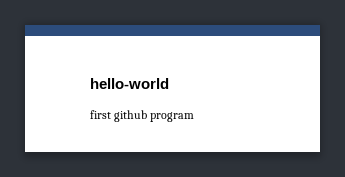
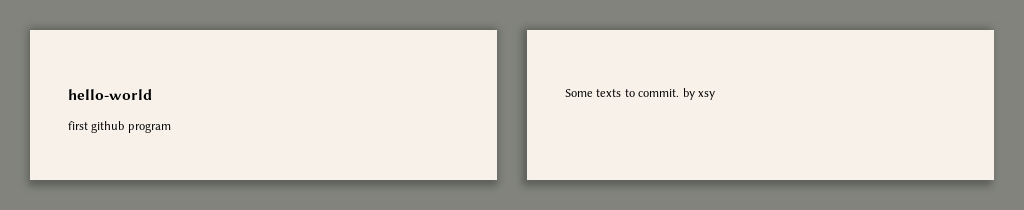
+ Some texts to commit. by xsy

